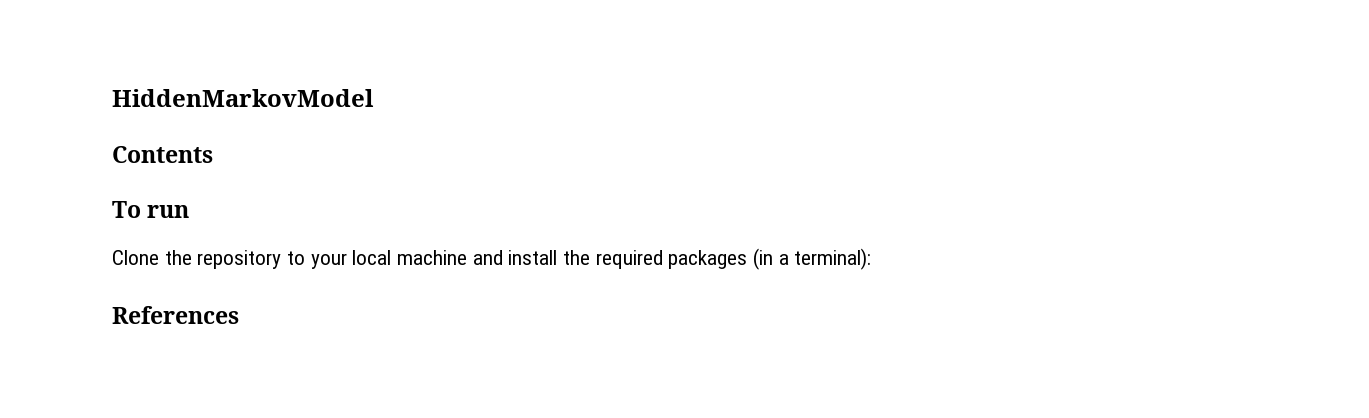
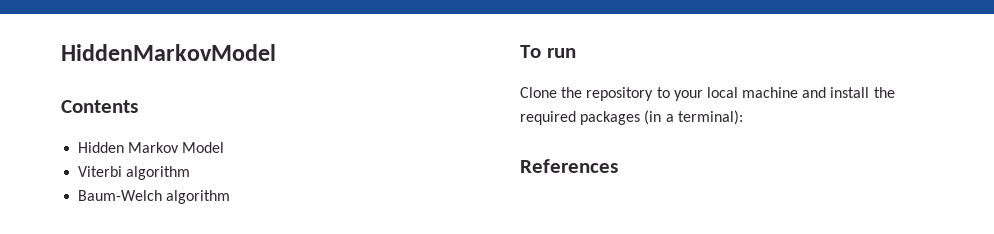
+ Hidden Markov Model
+ Viterbi algorithm
+ Baum-Welch algorithm

